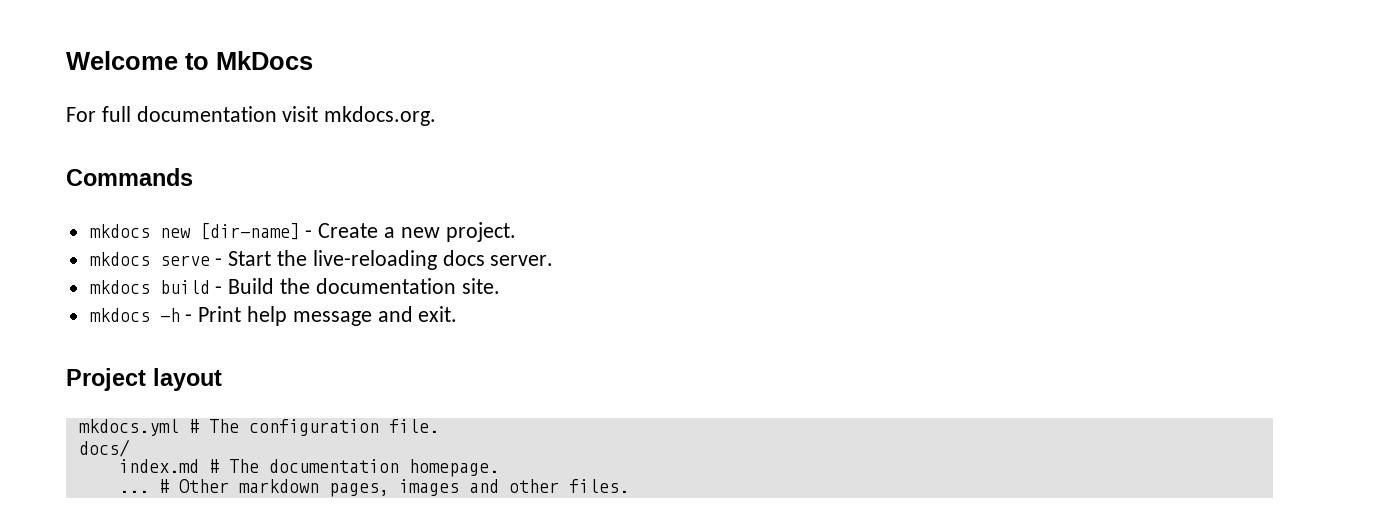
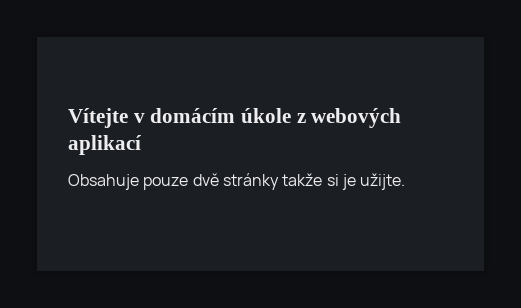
- Welcome to MkDocs
- For full documentation visit mkdocs.org.
- Commands
- mkdocs new [dir-name] - Create a new project.
- mkdocs serve - Start the live-reloading docs server.
- mkdocs build - Build the documentation site.
- mkdocs -h - Print help message and exit.
- Project layout
- mkdocs.yml # The configuration file.
- docs/
- index.md # The documentation homepage.
- ... # Other markdown pages, images and other files.
+ Vítejte v domácím úkole z webových aplikací
+ Obsahuje pouze dvě stránky takže si je užijte.

